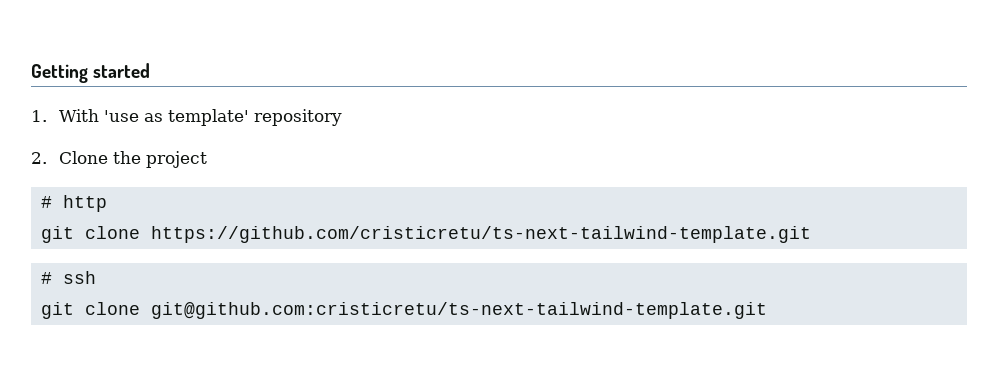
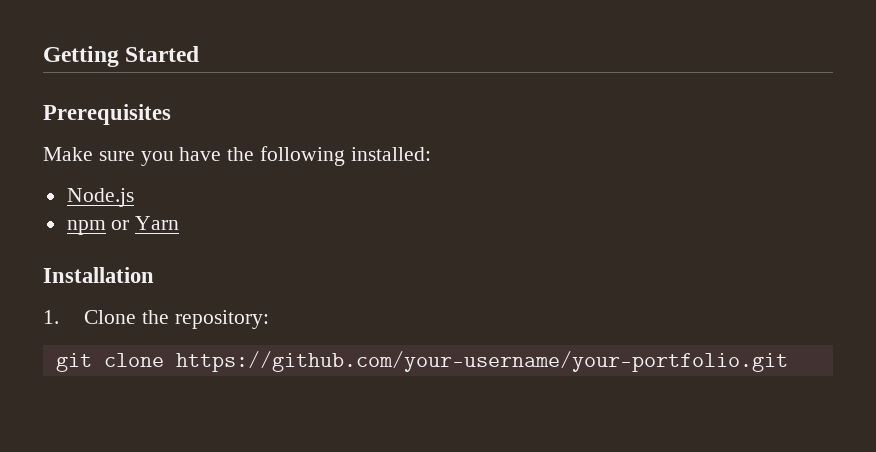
- Getting started
- 1. With 'use as template' repository
- 2. Clone the project
- # http
- git clone https://github.com/cristicretu/ts-next-tailwind-template.git
- # ssh
- git clone git@github.com:cristicretu/ts-next-tailwind-template.git
+ Getting Started
+ Prerequisites
+ Make sure you have the following installed:
+ Node.js
+ npm or Yarn
+ Installation
+ 1. Clone the repository:
+ git clone https://github.com/your-username/your-portfolio.git

